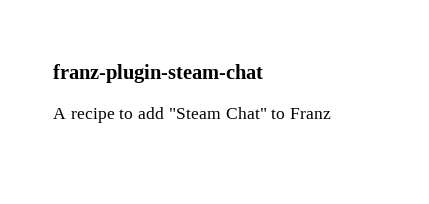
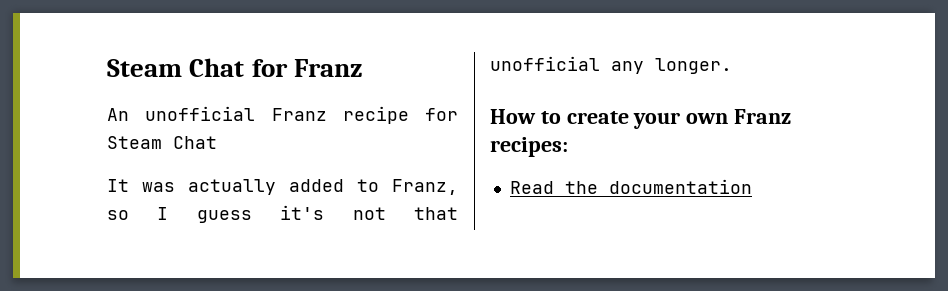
- franz-plugin-steam-chat
- A recipe to add "Steam Chat" to Franz
+ Steam Chat for Franz
+ An unofficial Franz recipe for Steam Chat
+ It was actually added to Franz, so I guess it's not that unofficial any longer.
+ How to create your own Franz recipes:
+ Read the documentation

